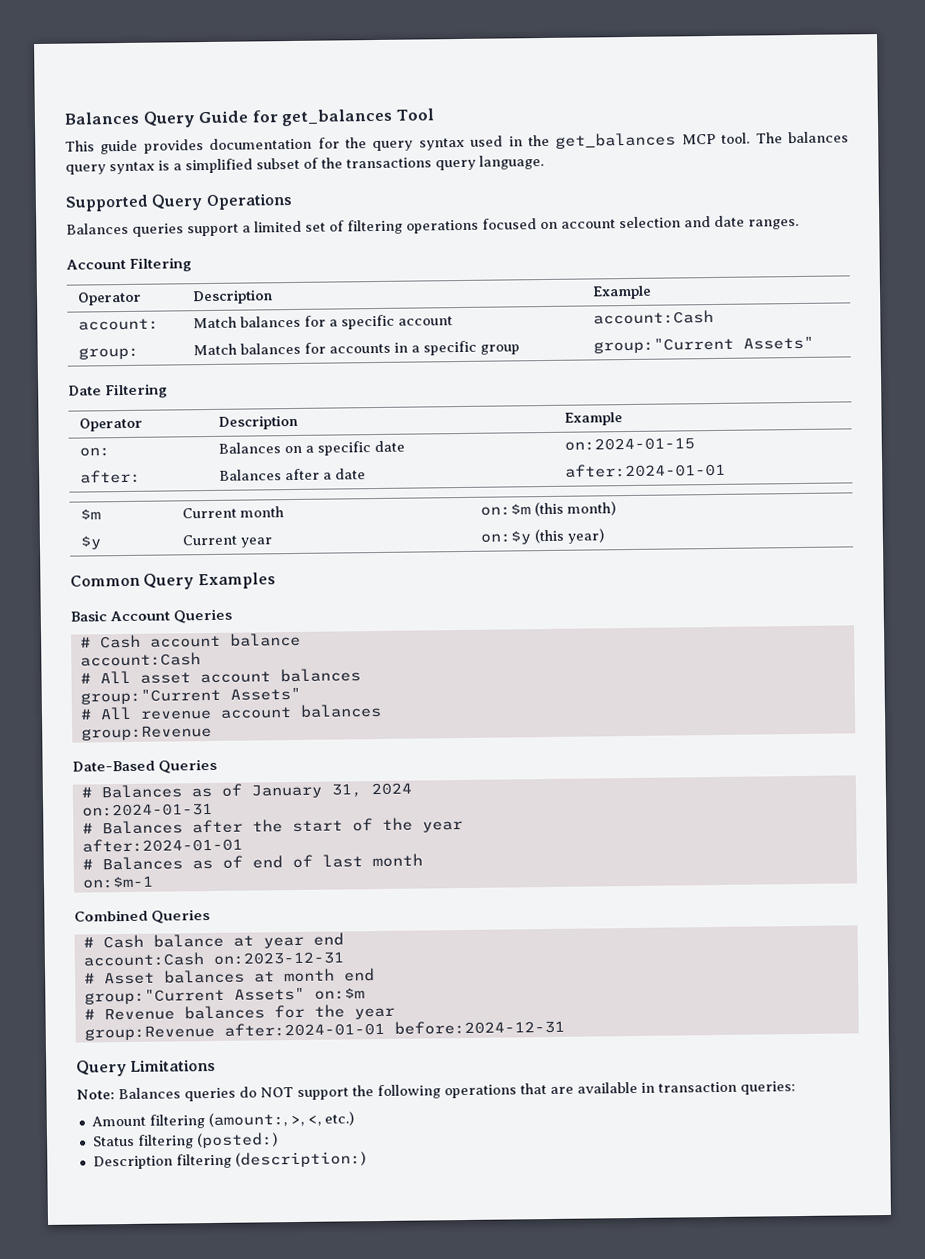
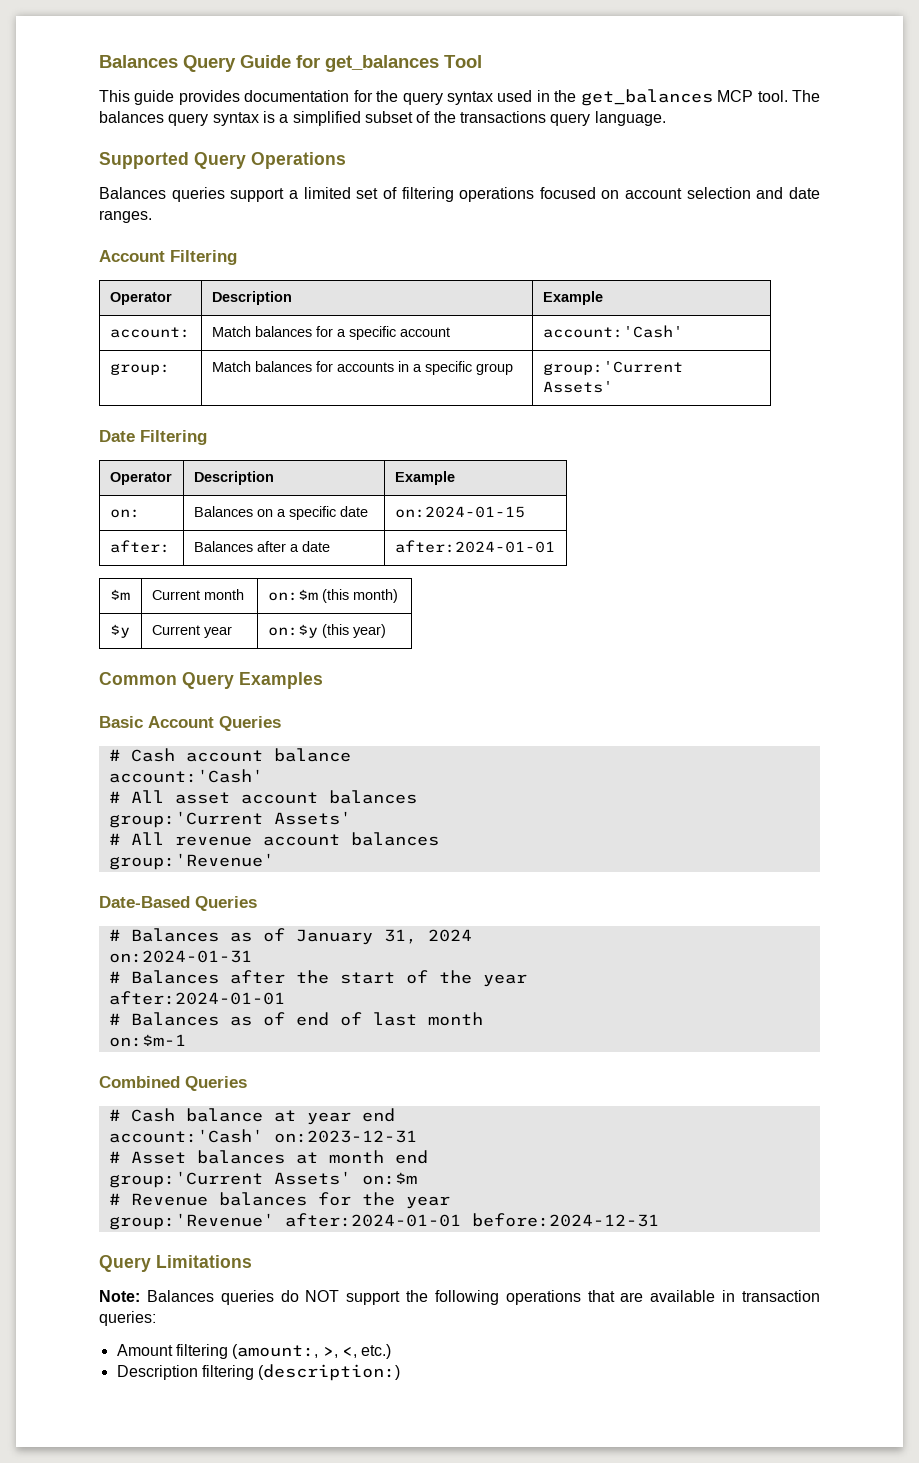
- account: | Match balances for a specific account | account:Cash
+ account: | Match balances for a specific account | account:'Cash'
- group: | Match balances for accounts in a specific group | group:"Current Assets"
+ group: | Match balances for accounts in a specific group | group:'Current Assets'
  # Cash account balance
- account:Cash
+ account:'Cash'
  # All asset account balances
- group:"Current Assets"
+ group:'Current Assets'
  # All revenue account balances
- group:Revenue
+ group:'Revenue'
- account:Cash on:2023-12-31
+ account:'Cash' on:2023-12-31
- group:"Current Assets" on:$m
+ group:'Current Assets' on:$m
- group:Revenue after:2024-01-01 before:2024-12-31
+ group:'Revenue' after:2024-01-01 before:2024-12-31
- Status filtering (posted:)

